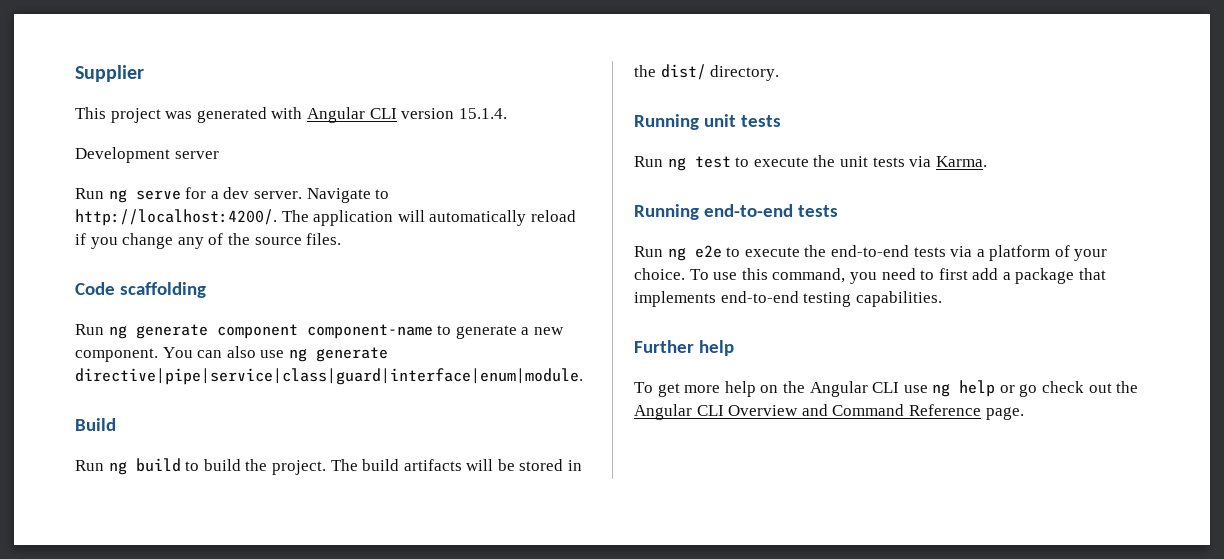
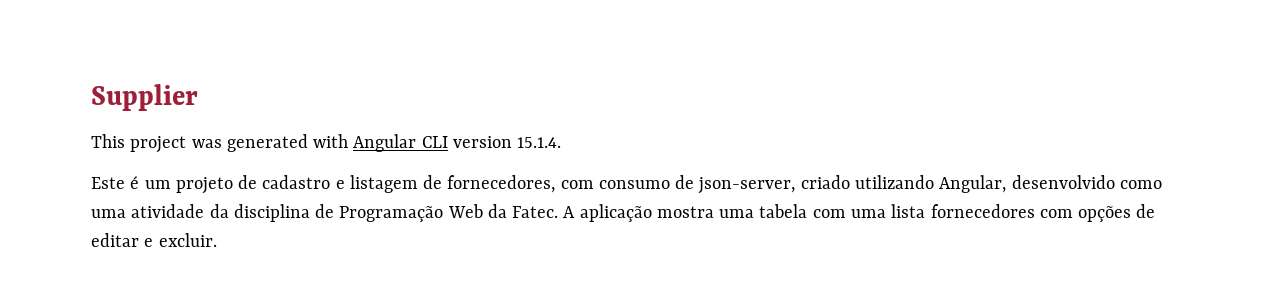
- Development server
- Run ng serve for a dev server. Navigate to http://localhost:4200/. The application will automatically reload if you change any of the source files.
- Code scaffolding
- Run ng generate component component-name to generate a new component. You can also use ng generate directive|pipe|service|class|guard|interface|enum|module.
- Build
- Run ng build to build the project. The build artifacts will be stored in the dist/ directory.
- Running unit tests
- Run ng test to execute the unit tests via Karma.
- Running end-to-end tests
- Run ng e2e to execute the end-to-end tests via a platform of your choice. To use this command, you need to first add a package that implements end-to-end testing capabilities.
- Further help
- To get more help on the Angular CLI use ng help or go check out the Angular CLI Overview and Command Reference page.
+ Este é um projeto de cadastro e listagem de fornecedores, com consumo de json-server, criado utilizando Angular, desenvolvido como uma atividade da disciplina de Programação Web da Fatec. A aplicação mostra uma tabela com uma lista fornecedores com opções de editar e excluir.

